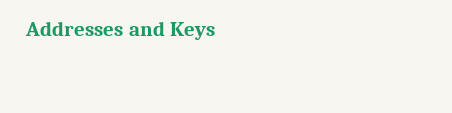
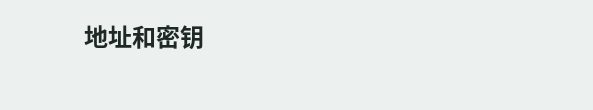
- Addresses and Keys
+ 地址和密钥

